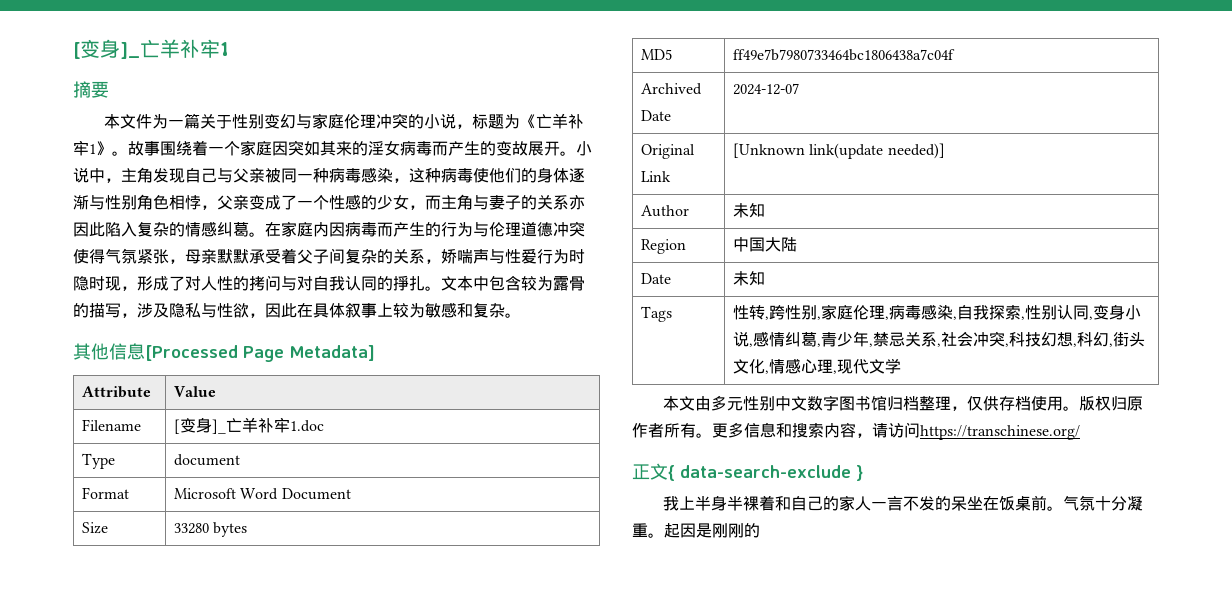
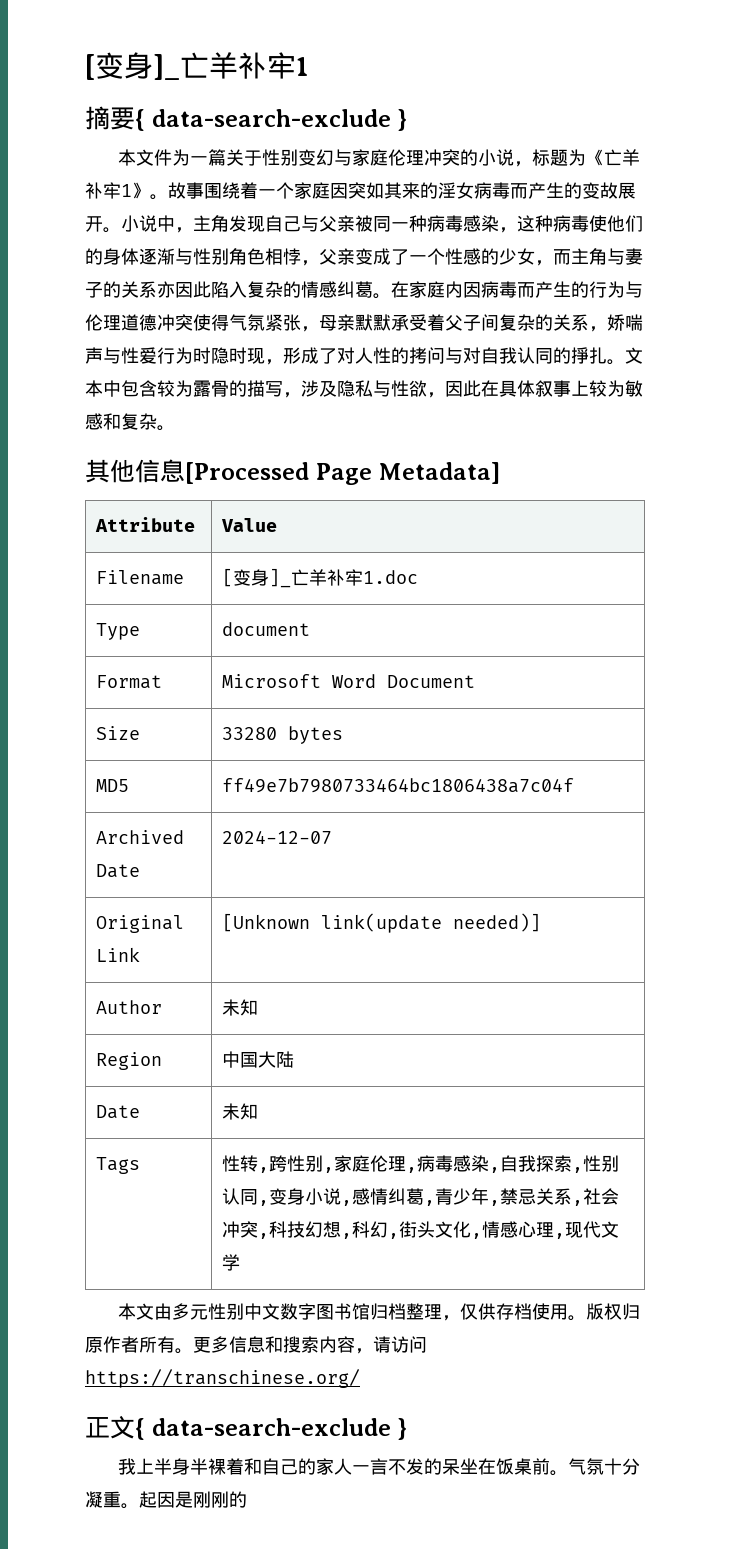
- 摘要
+ 摘要{ data-search-exclude }

